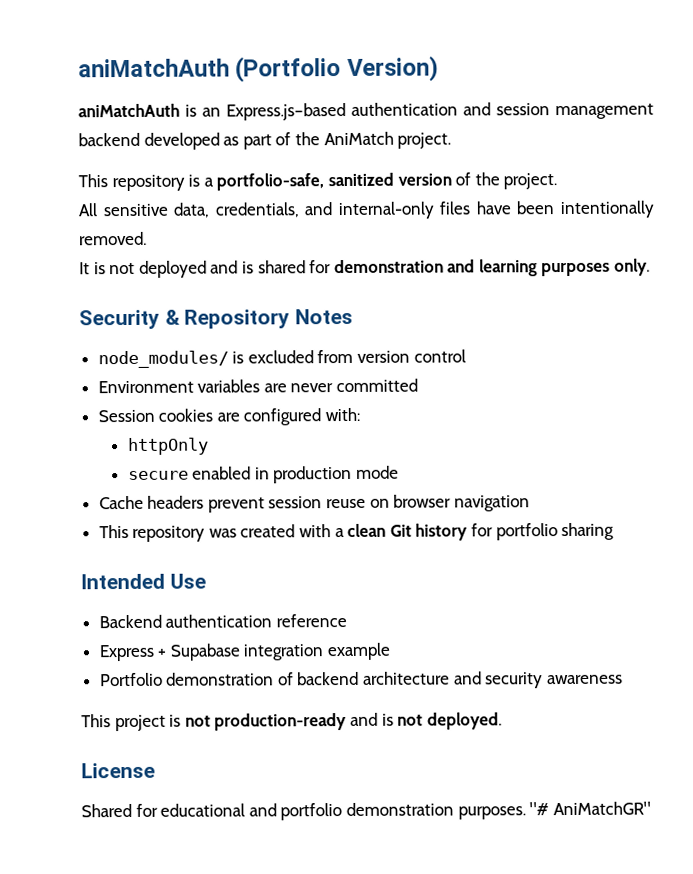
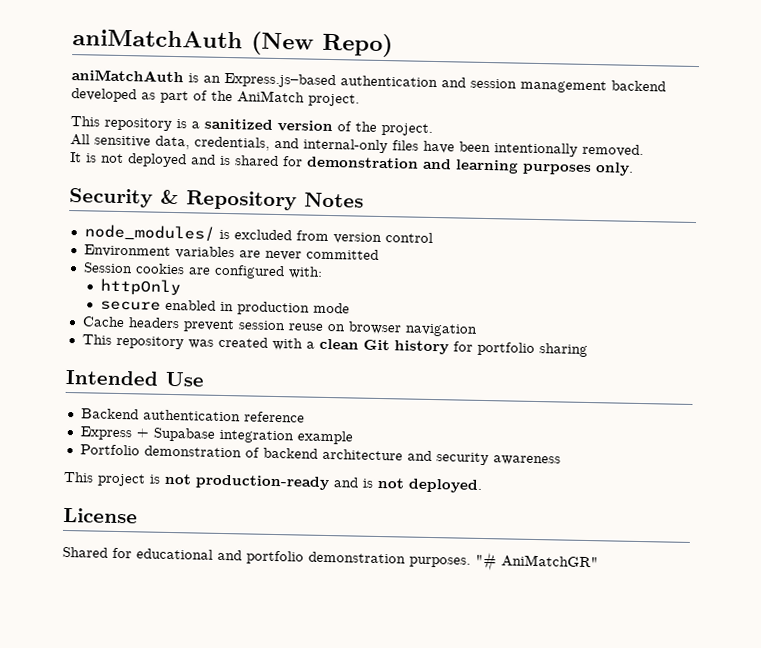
- aniMatchAuth (Portfolio Version)
+ aniMatchAuth (New Repo)
- This repository is a portfolio-safe, sanitized version of the project.
+ This repository is a sanitized version of the project.

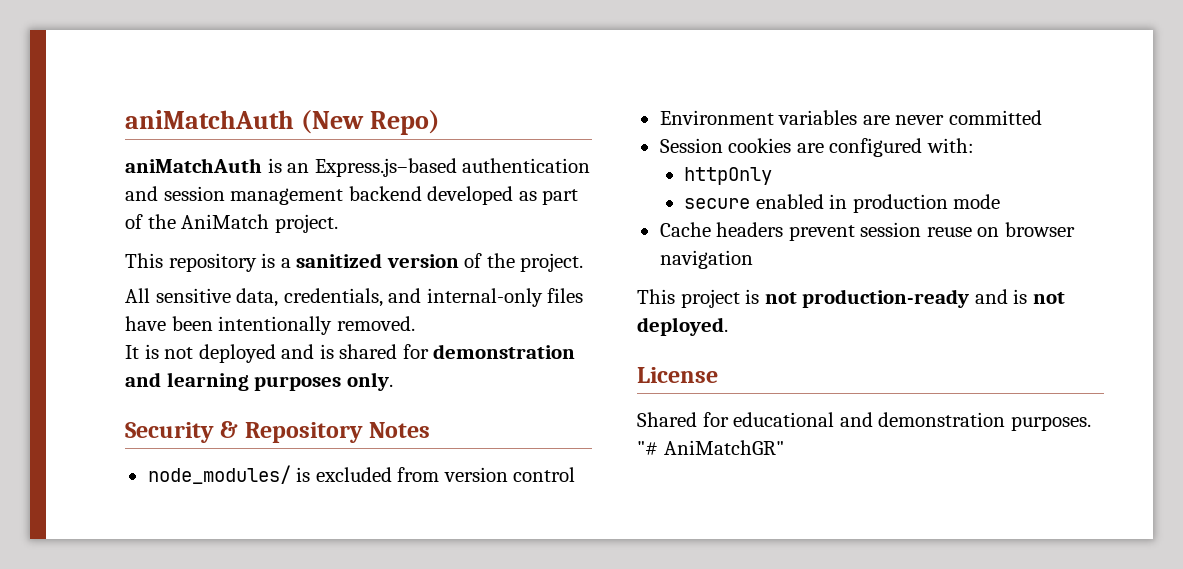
- This repository was created with a clean Git history for portfolio sharing
- Intended Use
- Backend authentication reference
- Express + Supabase integration example
- Portfolio demonstration of backend architecture and security awareness
- Shared for educational and portfolio demonstration purposes.
+ Shared for educational and demonstration purposes.

